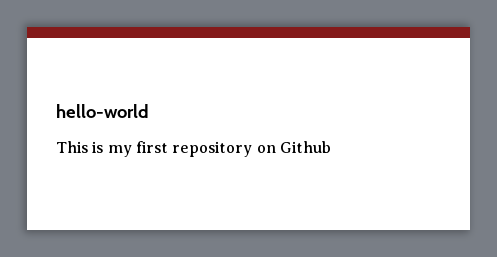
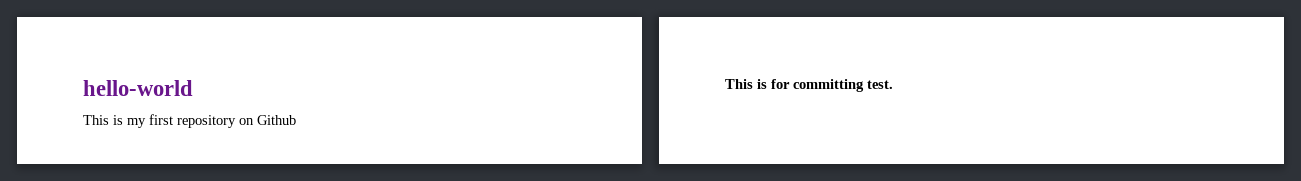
+ This is for committing test.

